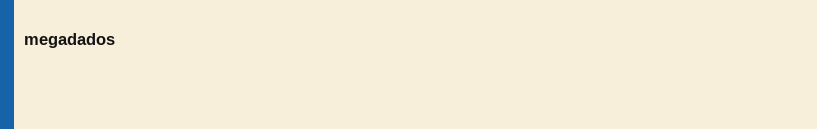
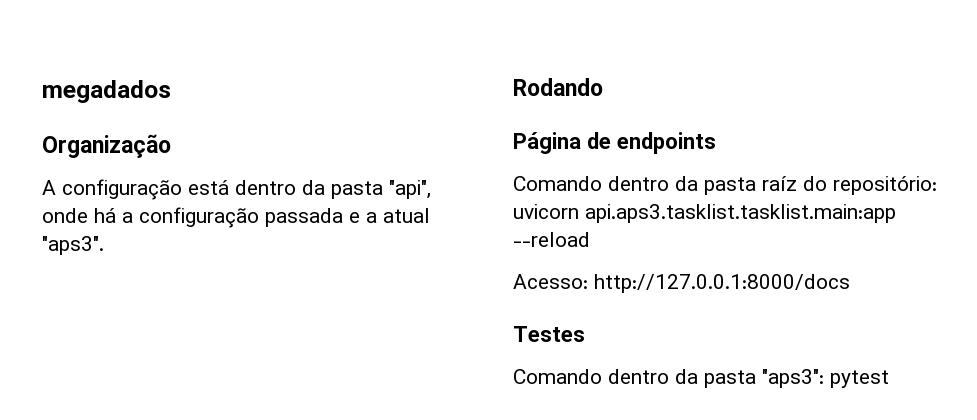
+ Organização
+ A configuração está dentro da pasta "api", onde há a configuração passada e a atual "aps3".
+ Rodando
+ Página de endpoints
+ Comando dentro da pasta raíz do repositório: uvicorn api.aps3.tasklist.tasklist.main:app --reload
+ Acesso: http://127.0.0.1:8000/docs
+ Testes
+ Comando dentro da pasta "aps3": pytest

